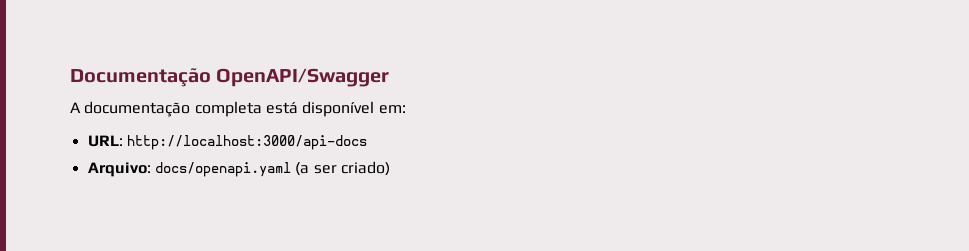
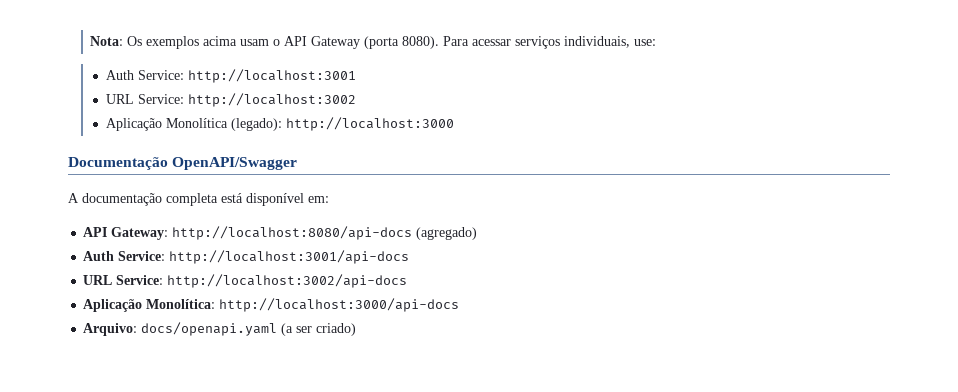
+ Nota: Os exemplos acima usam o API Gateway (porta 8080). Para acessar serviços individuais, use:
+ Auth Service: http://localhost:3001
+ URL Service: http://localhost:3002
+ Aplicação Monolítica (legado): http://localhost:3000
- URL: http://localhost:3000/api-docs
+ API Gateway: http://localhost:8080/api-docs (agregado)
+ Auth Service: http://localhost:3001/api-docs
+ URL Service: http://localhost:3002/api-docs
+ Aplicação Monolítica: http://localhost:3000/api-docs

